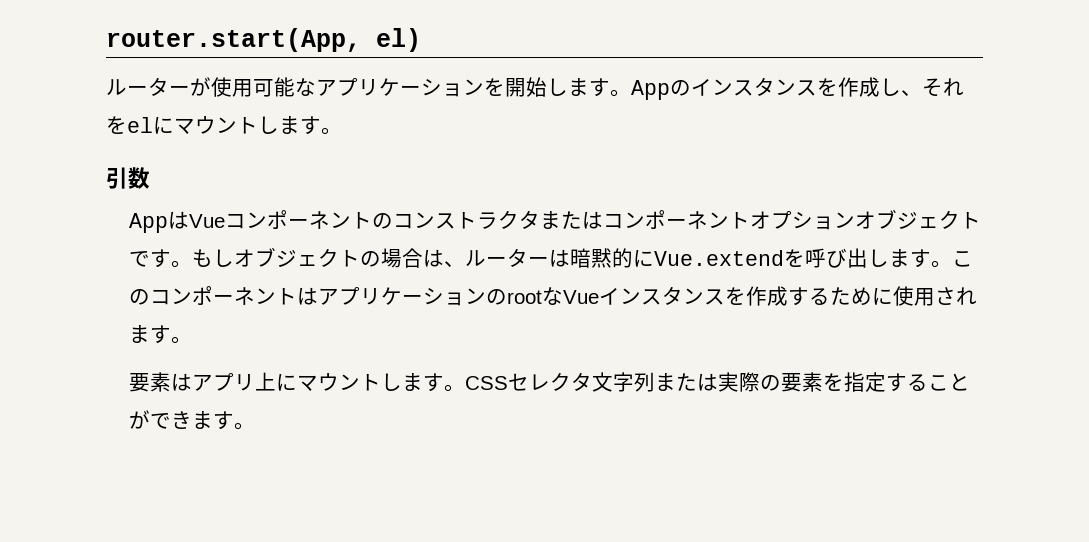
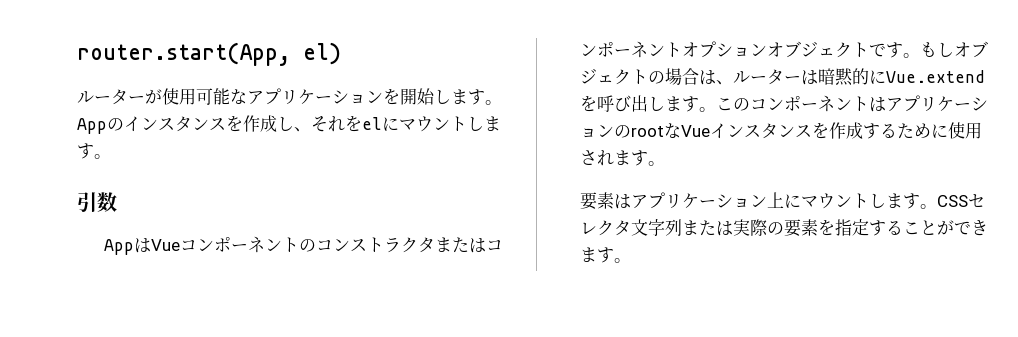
- 要素はアプリ上にマウントします。
+ 要素はアプリケーション上にマウントします。

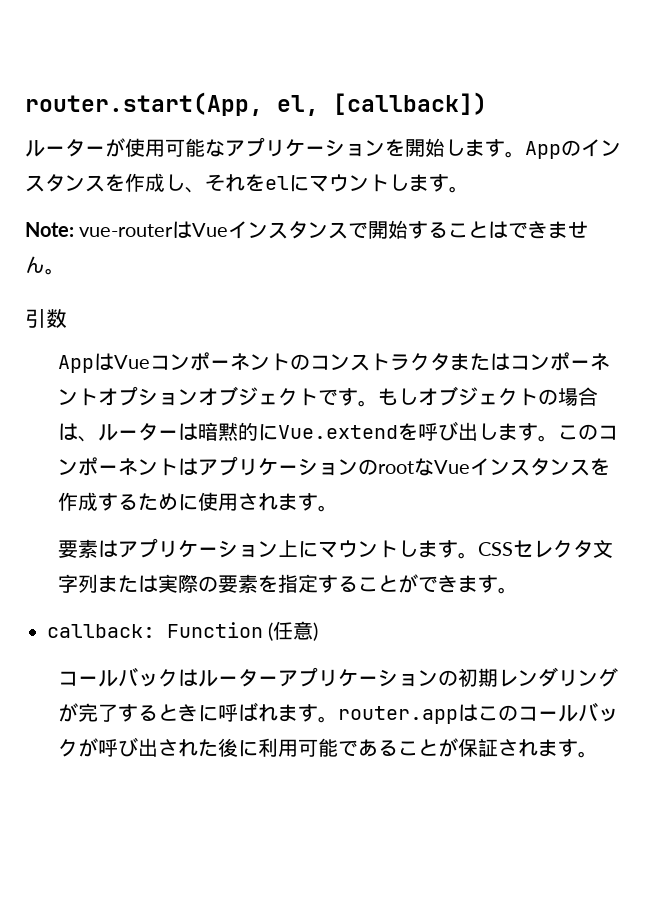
- router.start(App, el)
+ router.start(App, el, [callback])
+ Note: vue-routerはVueインスタンスで開始することはできません。
+ callback: Function (任意)
+ コールバックはルーターアプリケーションの初期レンダリングが完了するときに呼ばれます。router.appはこのコールバックが呼び出された後に利用可能であることが保証されます。

